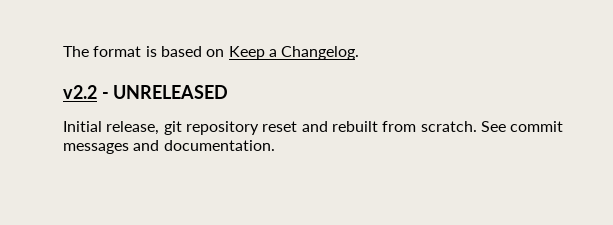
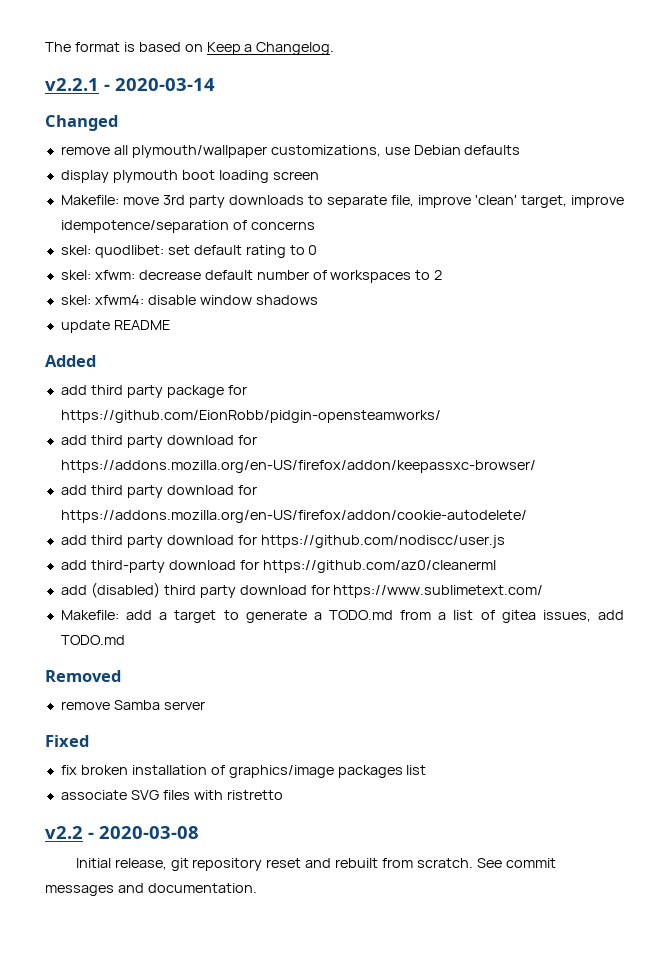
+ v2.2.1 - 2020-03-14
+ Changed
+ remove all plymouth/wallpaper customizations, use Debian defaults
+ display plymouth boot loading screen
+ Makefile: move 3rd party downloads to separate file, improve 'clean' target, improve idempotence/separation of concerns
+ skel: quodlibet: set default rating to 0
+ skel: xfwm: decrease default number of workspaces to 2
+ skel: xfwm4: disable window shadows
+ update README
+ Added
+ add third party package for https://github.com/EionRobb/pidgin-opensteamworks/
+ add third party download for https://addons.mozilla.org/en-US/firefox/addon/keepassxc-browser/
+ add third party download for https://addons.mozilla.org/en-US/firefox/addon/cookie-autodelete/
+ add third party download for https://github.com/nodiscc/user.js
+ add third-party download for https://github.com/az0/cleanerml
+ add (disabled) third party download for https://www.sublimetext.com/
+ Makefile: add a target to generate a TODO.md from a list of gitea issues, add TODO.md
+ Removed
+ remove Samba server
+ Fixed
+ fix broken installation of graphics/image packages list
+ associate SVG files with ristretto
- v2.2 - UNRELEASED
+ v2.2 - 2020-03-08

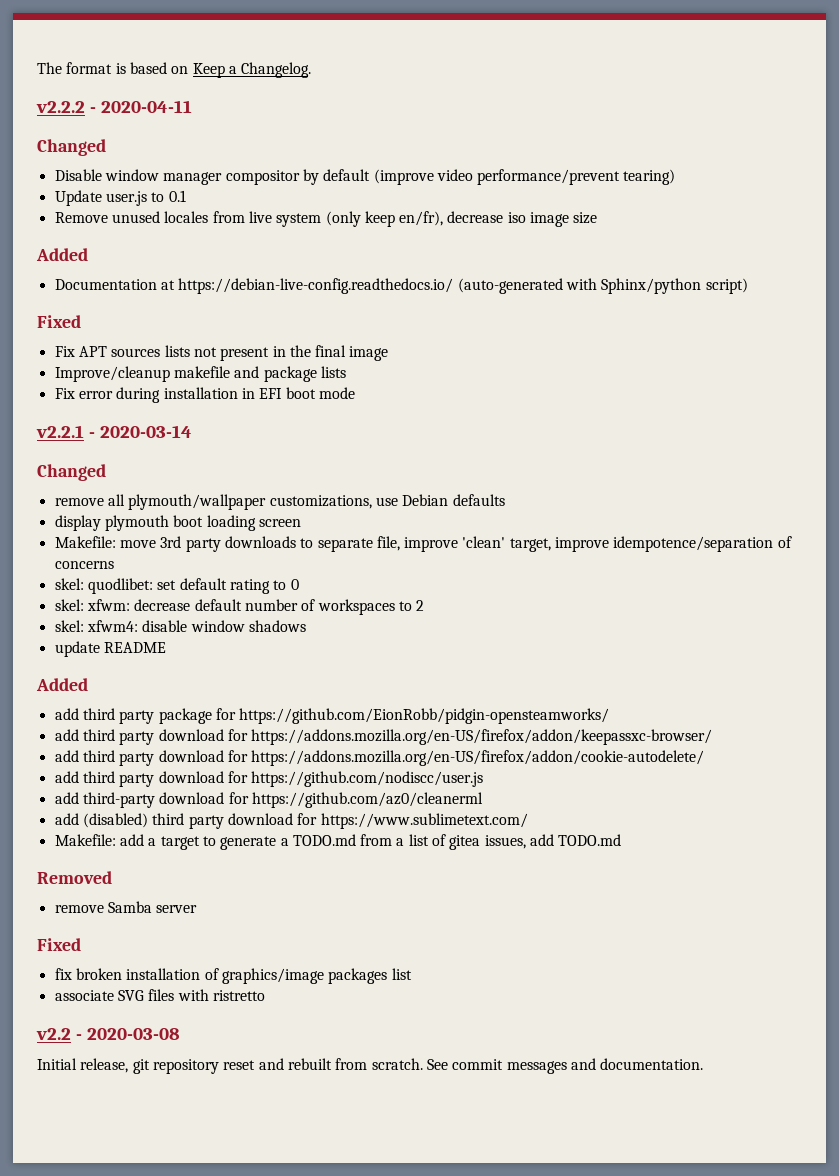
+ v2.2.2 - 2020-04-11
+ Changed
+ Disable window manager compositor by default (improve video performance/prevent tearing)
+ Update user.js to 0.1
+ Remove unused locales from live system (only keep en/fr), decrease iso image size
+ Added
+ Documentation at https://debian-live-config.readthedocs.io/ (auto-generated with Sphinx/python script)
+ Fixed
+ Fix APT sources lists not present in the final image
+ Improve/cleanup makefile and package lists
+ Fix error during installation in EFI boot mode

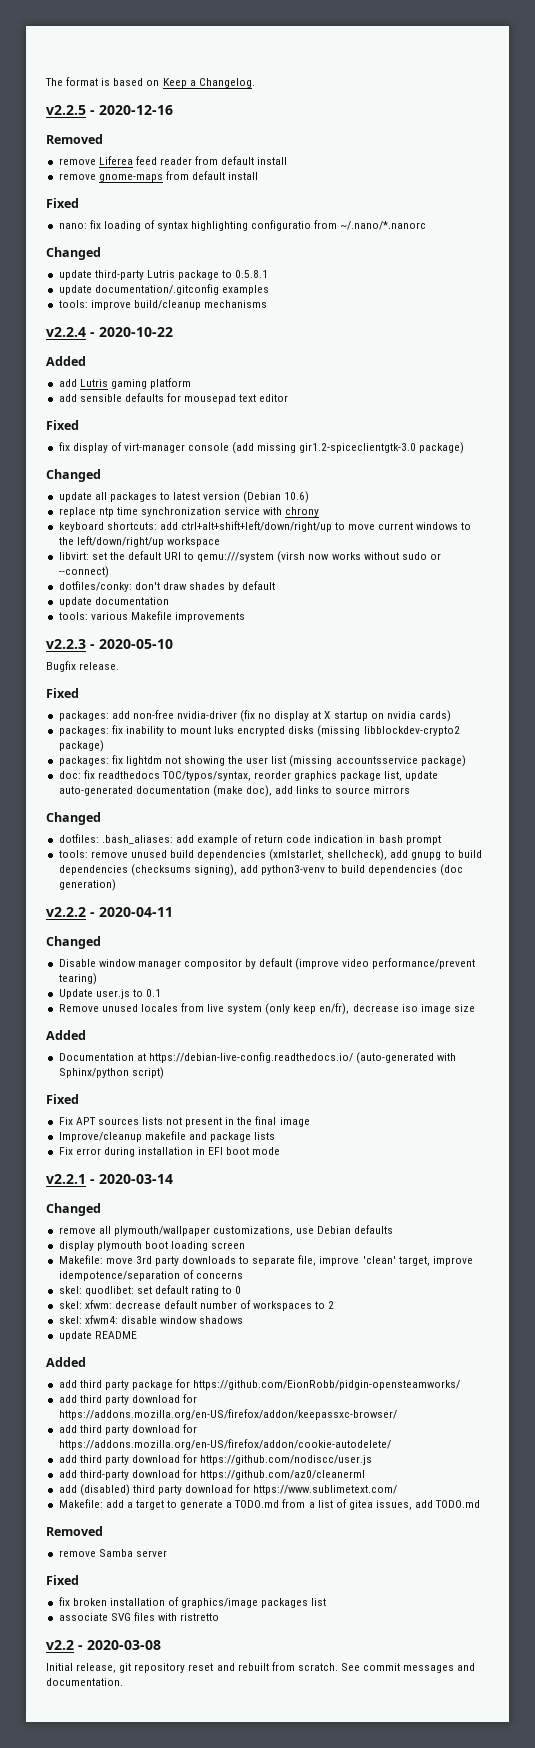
+ v2.2.5 - 2020-12-16
+ Removed
+ remove Liferea feed reader from default install
+ remove gnome-maps from default install
+ Fixed
+ nano: fix loading of syntax highlighting configuratio from ~/.nano/*.nanorc
+ Changed
+ update third-party Lutris package to 0.5.8.1
+ update documentation/.gitconfig examples
+ tools: improve build/cleanup mechanisms
+ v2.2.4 - 2020-10-22
+ Added
+ add Lutris gaming platform
+ add sensible defaults for mousepad text editor
+ Fixed
+ fix display of virt-manager console (add missing gir1.2-spiceclientgtk-3.0 package)
+ Changed
+ update all packages to latest version (Debian 10.6)
+ replace ntp time synchronization service with chrony
+ keyboard shortcuts: add ctrl+alt+shift+left/down/right/up to move current windows to the left/down/right/up workspace
+ libvirt: set the default URI to qemu:///system (virsh now works without sudo or --connect)
+ dotfiles/conky: don't draw shades by default
+ update documentation
+ tools: various Makefile improvements
+ v2.2.3 - 2020-05-10
+ Bugfix release.
+ Fixed
+ packages: add non-free nvidia-driver (fix no display at X startup on nvidia cards)
+ packages: fix inability to mount luks encrypted disks (missing libblockdev-crypto2 package)
+ packages: fix lightdm not showing the user list (missing accountsservice package)
+ doc: fix readthedocs TOC/typos/syntax, reorder graphics package list, update auto-generated documentation (make doc), add links to source mirrors
+ Changed
+ dotfiles: .bash_aliases: add example of return code indication in bash prompt
+ tools: remove unused build dependencies (xmlstarlet, shellcheck), add gnupg to build dependencies (checksums signing), add python3-venv to build dependencies (doc generation)

